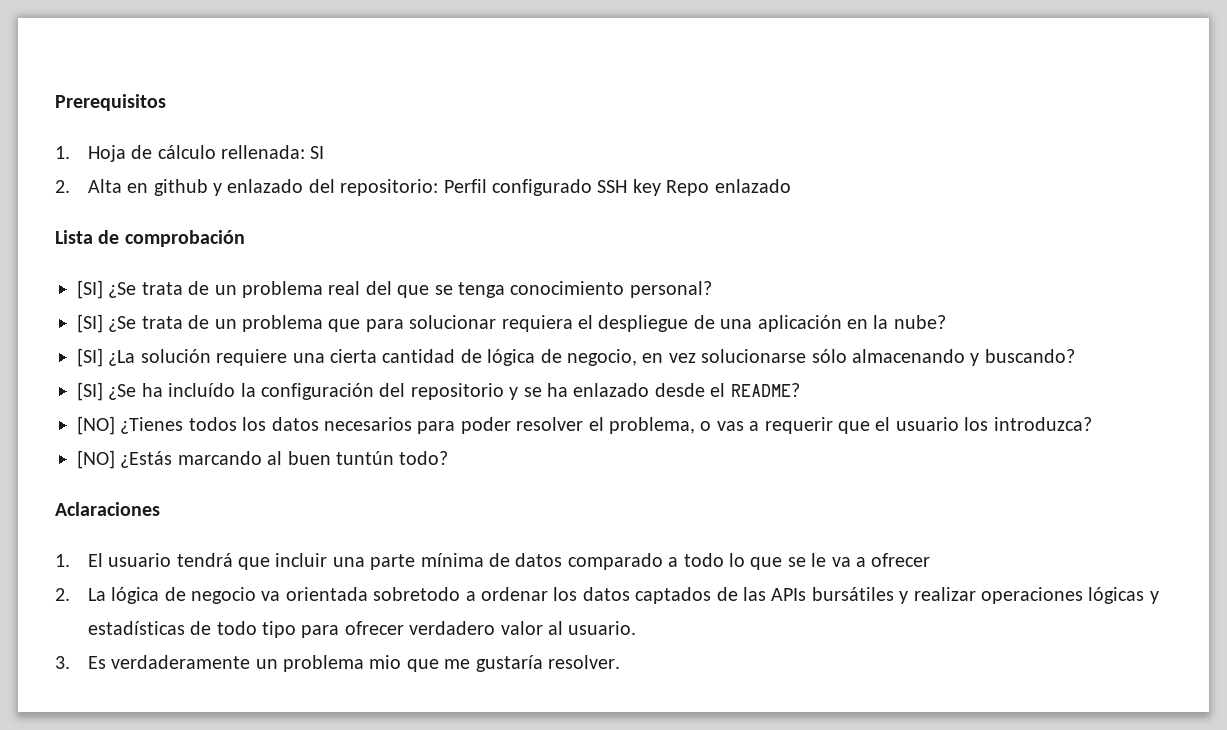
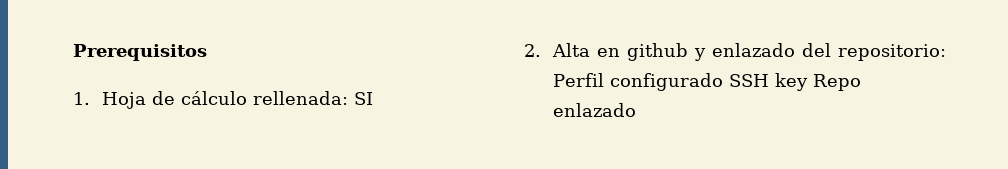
- Lista de comprobación
- [SI] ¿Se trata de un problema real del que se tenga conocimiento personal?
- [SI] ¿Se trata de un problema que para solucionar requiera el despliegue de una aplicación en la nube?
- [SI] ¿La solución requiere una cierta cantidad de lógica de negocio, en vez solucionarse sólo almacenando y buscando?
- [SI] ¿Se ha incluído la configuración del repositorio y se ha enlazado desde el README?
- [NO] ¿Tienes todos los datos necesarios para poder resolver el problema, o vas a requerir que el usuario los introduzca?
- [NO] ¿Estás marcando al buen tuntún todo?
- Aclaraciones
- 1. El usuario tendrá que incluir una parte mínima de datos comparado a todo lo que se le va a ofrecer
- 2. La lógica de negocio va orientada sobretodo a ordenar los datos captados de las APIs bursátiles y realizar operaciones lógicas y estadísticas de todo tipo para ofrecer verdadero valor al usuario.
- 3. Es verdaderamente un problema mio que me gustaría resolver.

